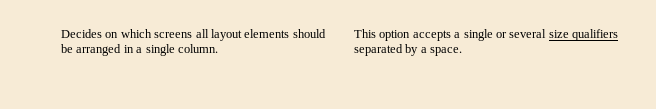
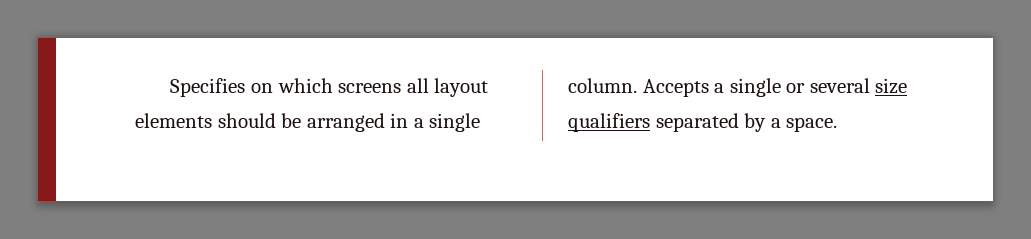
- Decides on which screens all layout elements should be arranged in a single column.
- This option accepts a single or several size qualifiers separated by a space.
+ Specifies on which screens all layout elements should be arranged in a single column. Accepts a single or several size qualifiers separated by a space.

